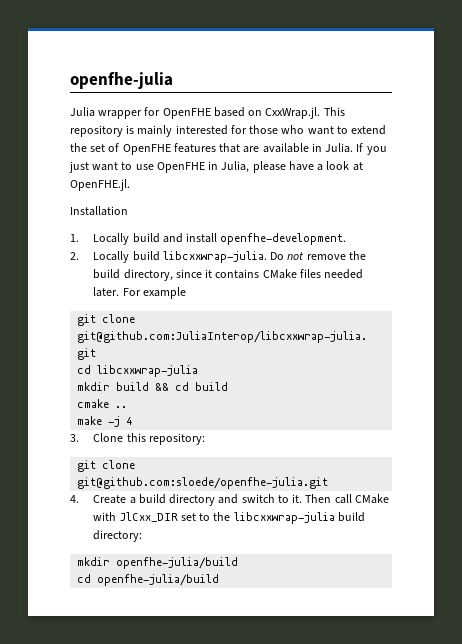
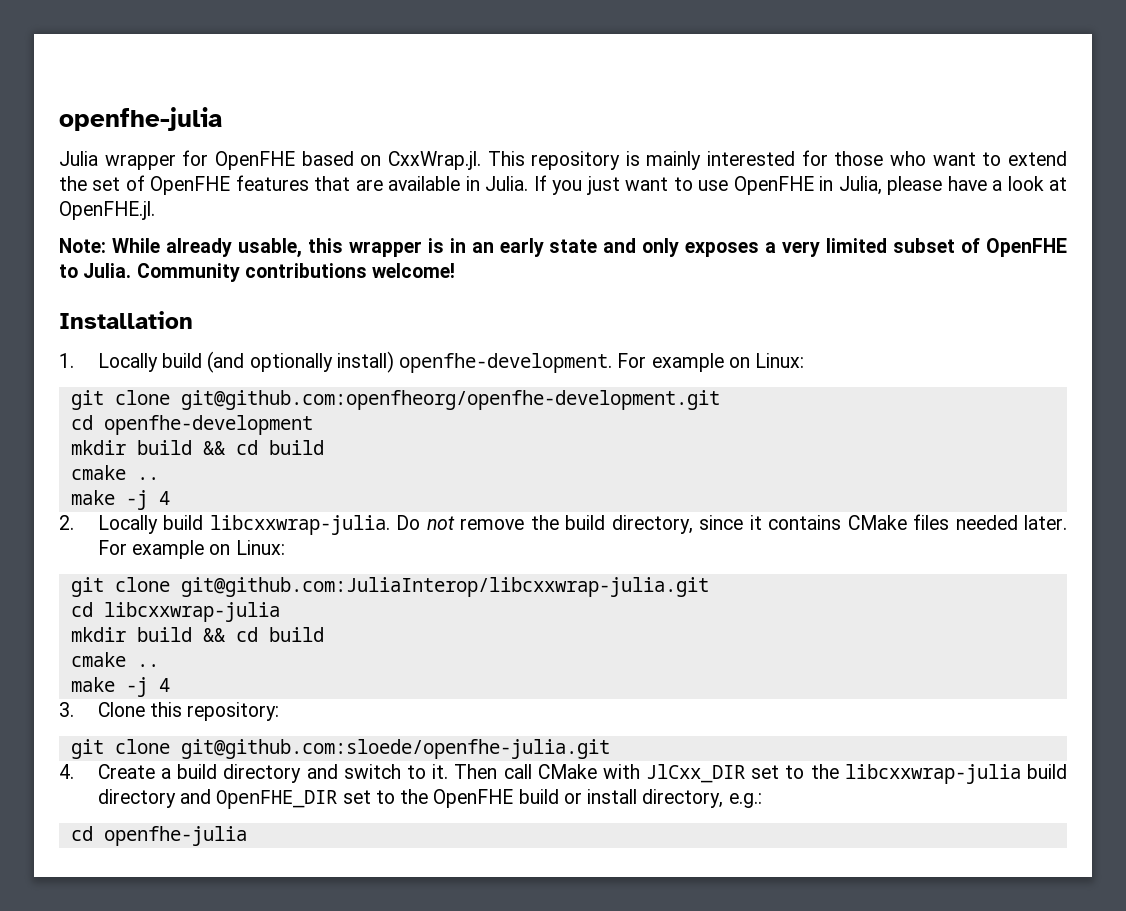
+ Note: While already usable, this wrapper is in an early state and only exposes a very limited subset of OpenFHE to Julia. Community contributions welcome!
  Installation
- 1. Locally build and install openfhe-development.
+ 1. Locally build (and optionally install) openfhe-development. For example on Linux:
+ git clone git@github.com:openfheorg/openfhe-development.git
+ cd openfhe-development
+ mkdir build && cd build
+ cmake ..
+ make -j 4
- Do not remove the build directory, since it contains CMake files needed later. For example
+ Do not remove the build directory, since it contains CMake files needed later. For example on Linux:
- Then call CMake with JlCxx_DIR set to the libcxxwrap-julia build directory:
- mkdir openfhe-julia/build
- cd openfhe-julia/build
+ Then call CMake with JlCxx_DIR set to the libcxxwrap-julia build directory and OpenFHE_DIR set to the OpenFHE build or install directory, e.g.:
+ cd openfhe-julia

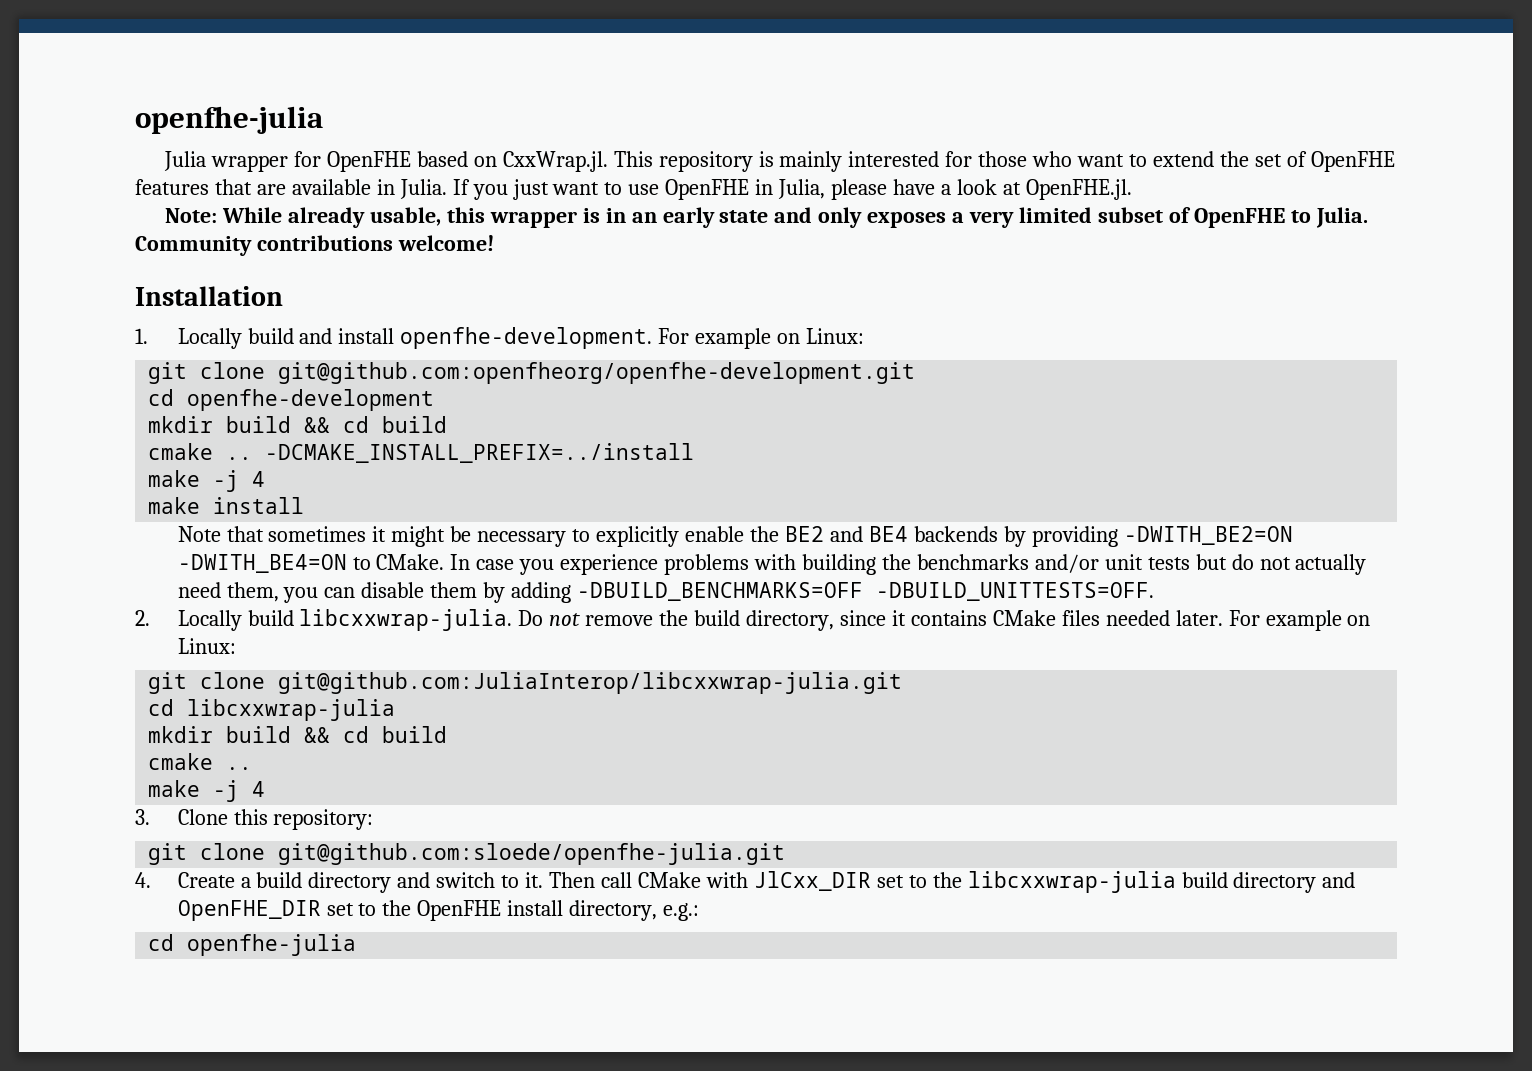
- 1. Locally build (and optionally install) openfhe-development.
+ 1. Locally build and install openfhe-development.
  cd openfhe-development
  mkdir build && cd build
- cmake ..
+ cmake .. -DCMAKE_INSTALL_PREFIX=../install
  make -j 4
+ make install
+ Note that sometimes it might be necessary to explicitly enable the BE2 and BE4 backends by providing -DWITH_BE2=ON -DWITH_BE4=ON to CMake. In case you experience problems with building the benchmarks and/or unit tests but do not actually need them, you can disable them by adding -DBUILD_BENCHMARKS=OFF -DBUILD_UNITTESTS=OFF.
- Then call CMake with JlCxx_DIR set to the libcxxwrap-julia build directory and OpenFHE_DIR set to the OpenFHE build or install directory, e.g.:
+ Then call CMake with JlCxx_DIR set to the libcxxwrap-julia build directory and OpenFHE_DIR set to the OpenFHE install directory, e.g.:

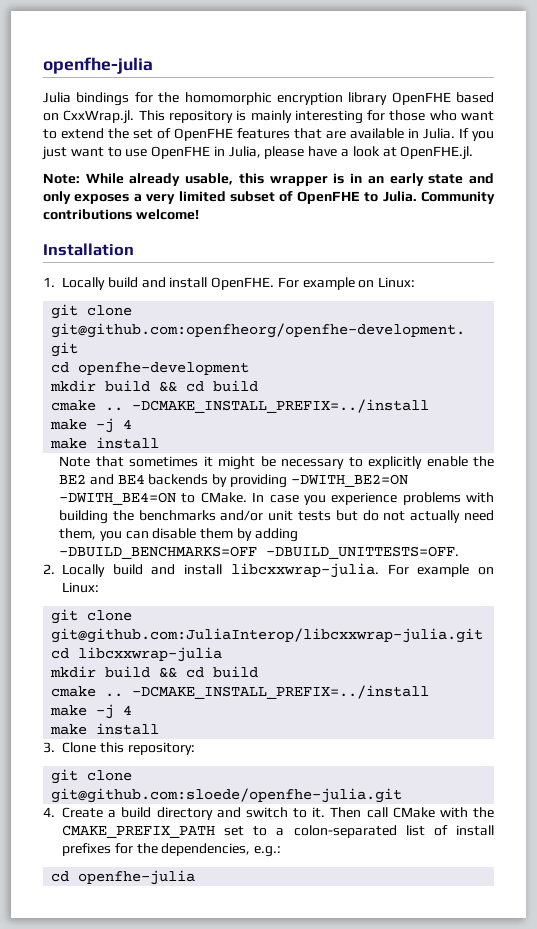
- Julia wrapper for OpenFHE based on CxxWrap.jl. This repository is mainly interested for those who want to extend the set of OpenFHE features that are available in Julia.
+ Julia bindings for the homomorphic encryption library OpenFHE based on CxxWrap.jl. This repository is mainly interesting for those who want to extend the set of OpenFHE features that are available in Julia.
- 1. Locally build and install openfhe-development.
+ 1. Locally build and install OpenFHE.
- 2. Locally build libcxxwrap-julia. Do not remove the build directory, since it contains CMake files needed later.
+ 2. Locally build and install libcxxwrap-julia.
  cd libcxxwrap-julia
  mkdir build && cd build
- cmake ..
+ cmake .. -DCMAKE_INSTALL_PREFIX=../install
  make -j 4
+ make install
- Then call CMake with JlCxx_DIR set to the libcxxwrap-julia build directory and OpenFHE_DIR set to the OpenFHE install directory, e.g.:
+ Then call CMake with the CMAKE_PREFIX_PATH set to a colon-separated list of install prefixes for the dependencies, e.g.:

